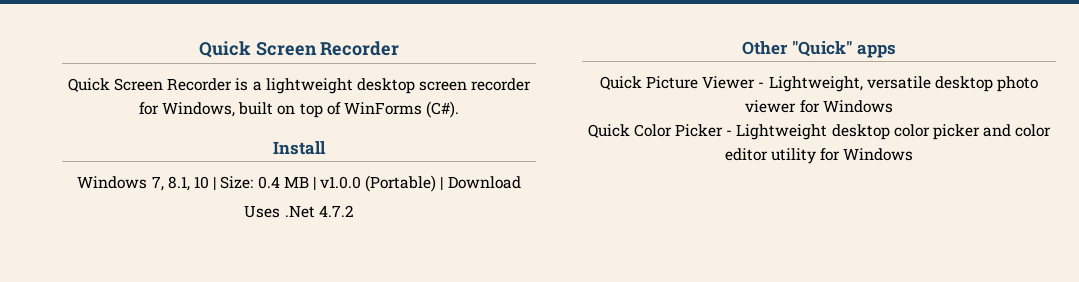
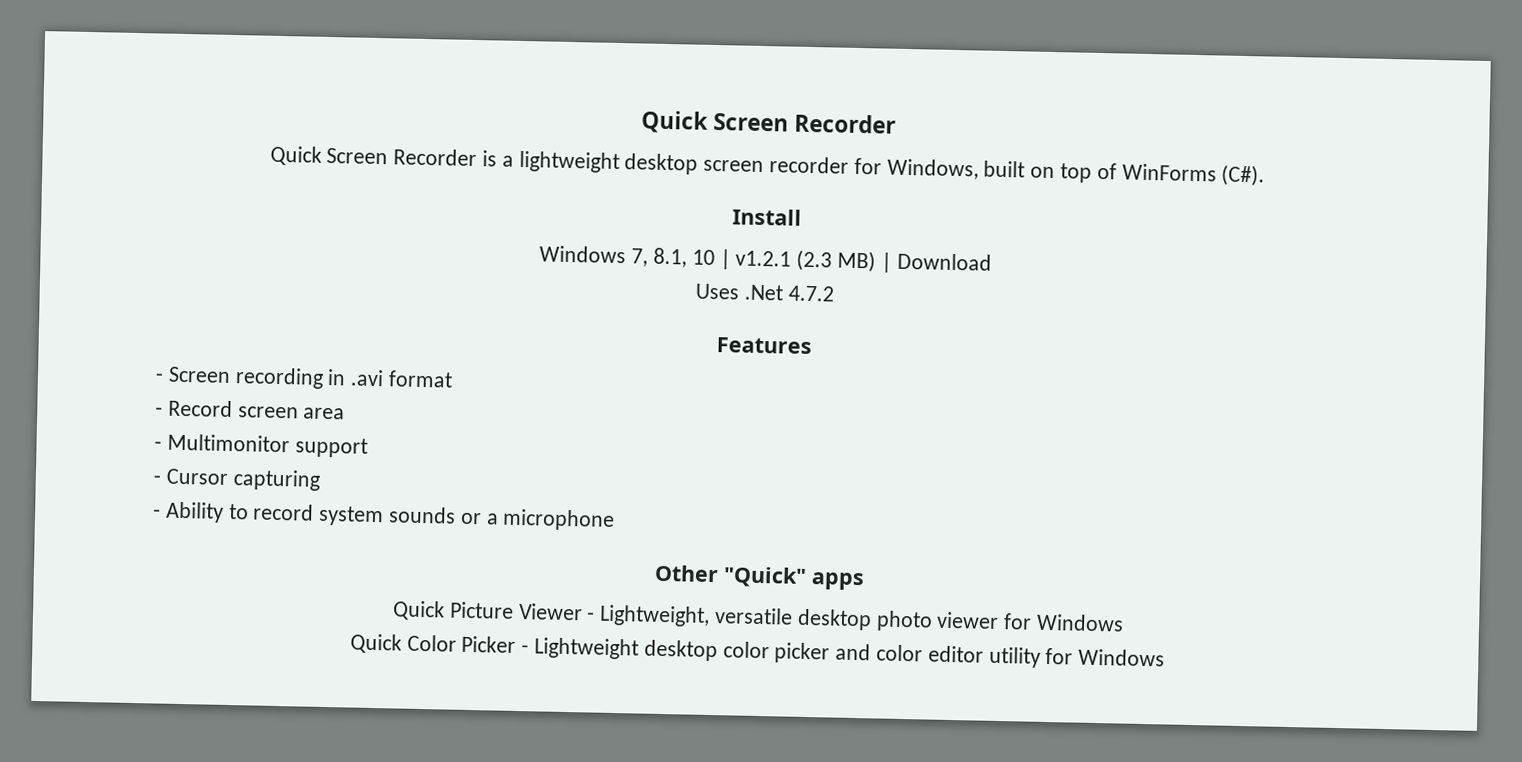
- Windows 7, 8.1, 10 | Size: 0.4 MB | v1.0.0 (Portable) | Download
+ Windows 7, 8.1, 10 | v1.2.1 (2.3 MB) | Download
+ Features
+ - Screen recording in .avi format
+ - Record screen area
+ - Multimonitor support
+ - Cursor capturing
+ - Ability to record system sounds or a microphone

